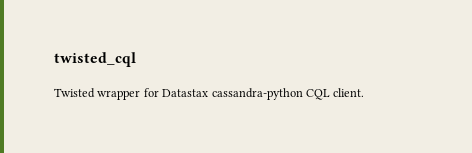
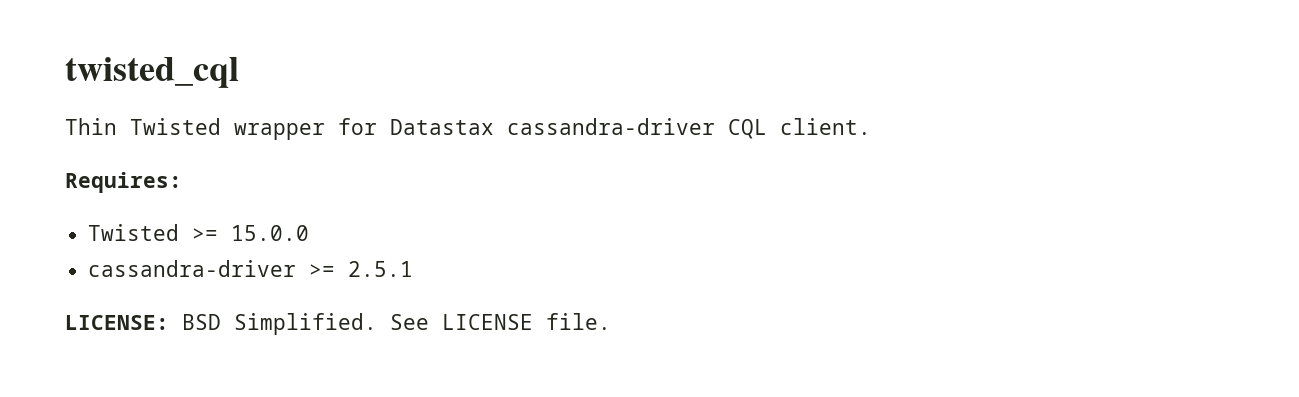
- Twisted wrapper for Datastax cassandra-python CQL client.
+ Thin Twisted wrapper for Datastax cassandra-driver CQL client.
+ Requires:
+ Twisted >= 15.0.0
+ cassandra-driver >= 2.5.1
+ LICENSE: BSD Simplified. See LICENSE file.

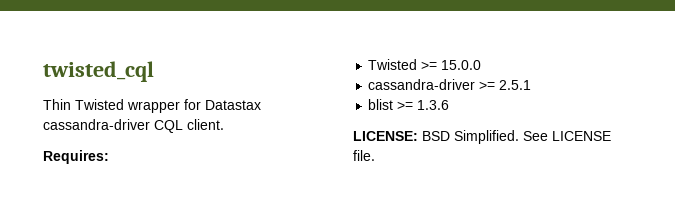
+ blist >= 1.3.6

